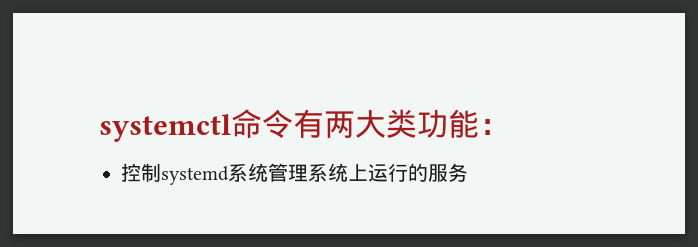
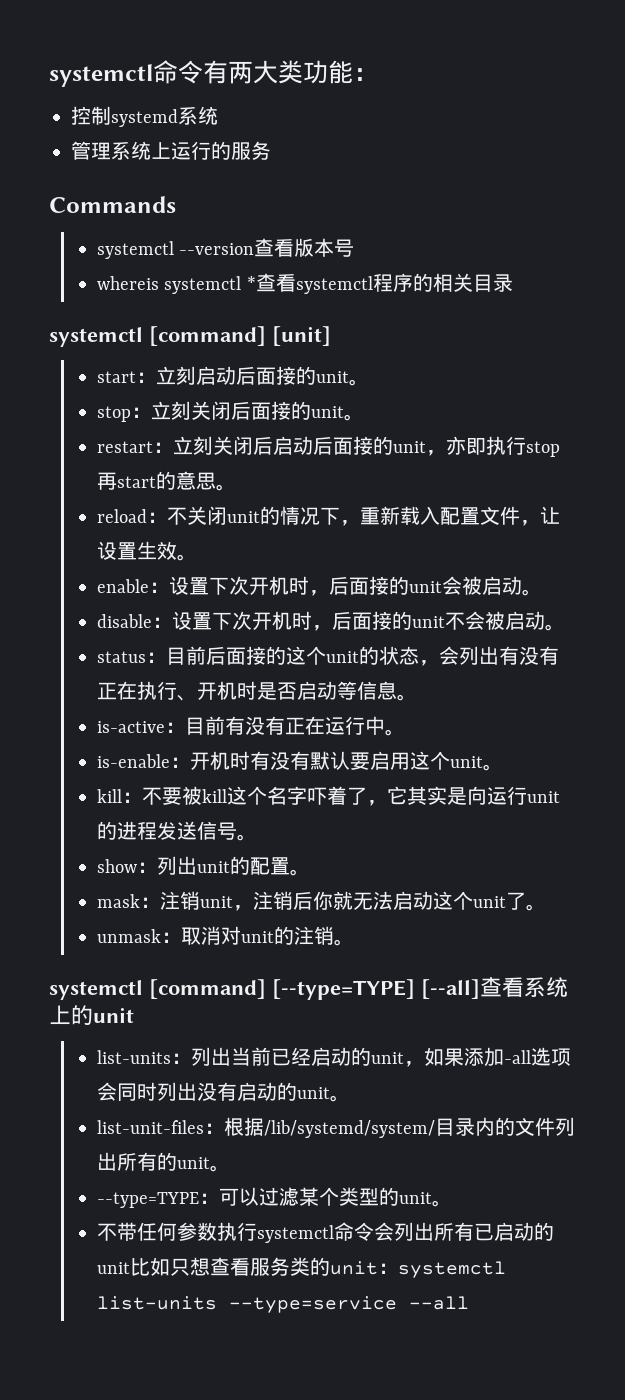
- 控制systemd系统管理系统上运行的服务
+ 控制systemd系统
+ 管理系统上运行的服务
+ Commands
+ systemctl --version查看版本号
+ whereis systemctl *查看systemctl程序的相关目录
+ systemctl [command] [unit]
+ start：立刻启动后面接的unit。
+ stop：立刻关闭后面接的unit。
+ restart：立刻关闭后启动后面接的unit，亦即执行stop再start的意思。
+ reload：不关闭unit的情况下，重新载入配置文件，让设置生效。
+ enable：设置下次开机时，后面接的unit会被启动。
+ disable：设置下次开机时，后面接的unit不会被启动。
+ status：目前后面接的这个unit的状态，会列出有没有正在执行、开机时是否启动等信息。
+ is-active：目前有没有正在运行中。
+ is-enable：开机时有没有默认要启用这个unit。
+ kill：不要被kill这个名字吓着了，它其实是向运行unit的进程发送信号。
+ show：列出unit的配置。
+ mask：注销unit，注销后你就无法启动这个unit了。
+ unmask：取消对unit的注销。
+ systemctl [command] [--type=TYPE] [--all]查看系统上的unit
+ list-units：列出当前已经启动的unit，如果添加-all选项会同时列出没有启动的unit。
+ list-unit-files：根据/lib/systemd/system/目录内的文件列出所有的unit。
+ --type=TYPE：可以过滤某个类型的unit。
+ 不带任何参数执行systemctl命令会列出所有已启动的unit比如只想查看服务类的unit：systemctl list-units --type=service --all

